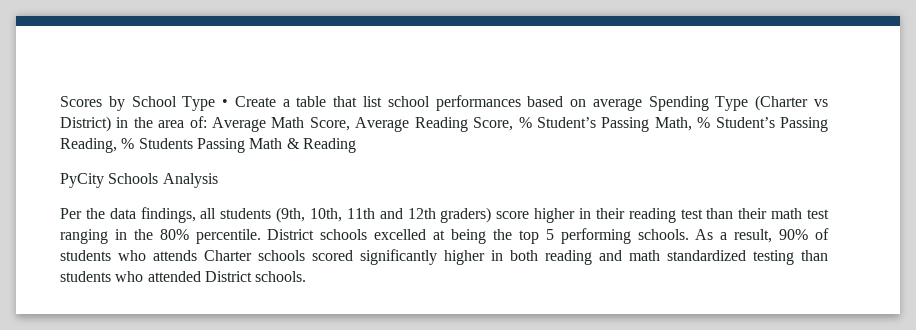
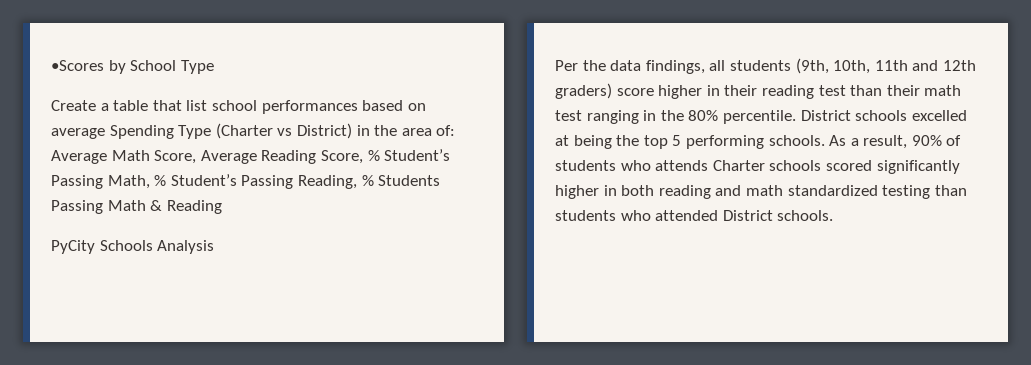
- Scores by School Type • Create a table that list school performances based on average Spending Type (Charter vs District) in the area of: Average Math Score, Average Reading Score, % Student’s Passing Math, % Student’s Passing Reading, % Students Passing Math & Reading
+ •Scores by School Type
+ Create a table that list school performances based on average Spending Type (Charter vs District) in the area of: Average Math Score, Average Reading Score, % Student’s Passing Math, % Student’s Passing Reading, % Students Passing Math & Reading

